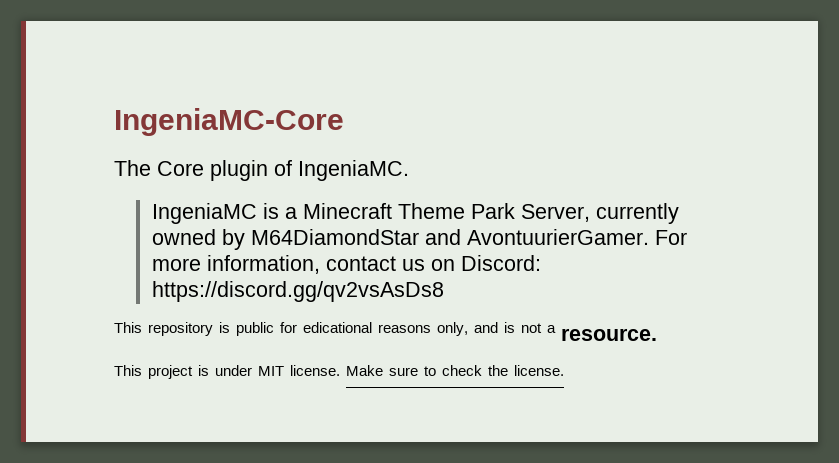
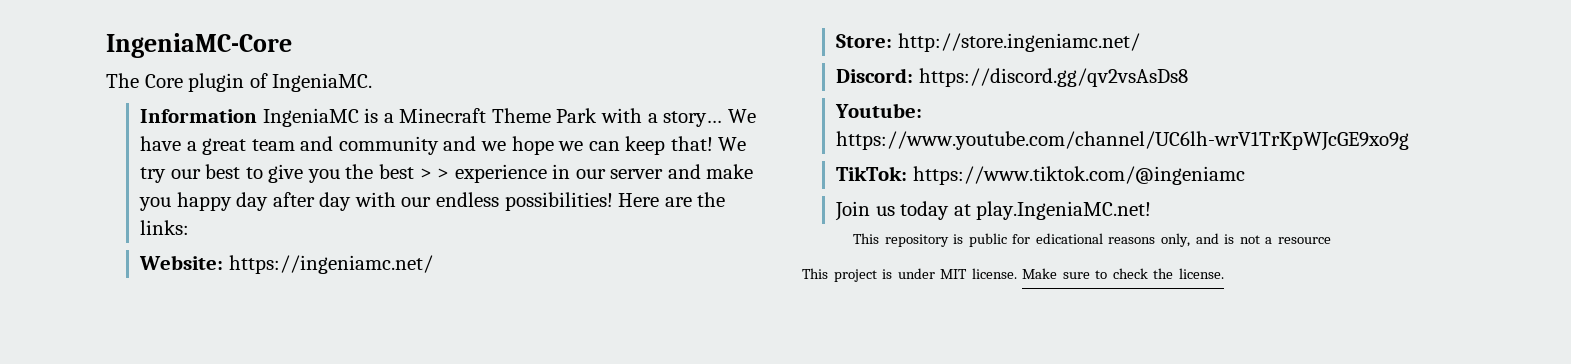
- IngeniaMC is a Minecraft Theme Park Server, currently owned by M64DiamondStar and AvontuurierGamer. For more information, contact us on Discord: https://discord.gg/qv2vsAsDs8
+ Information IngeniaMC is a Minecraft Theme Park with a story… We have a great team and community and we hope we can keep that! We try our best to give you the best > > experience in our server and make you happy day after day with our endless possibilities! Here are the links:
+ Website: https://ingeniamc.net/
+ Store: http://store.ingeniamc.net/
+ Discord: https://discord.gg/qv2vsAsDs8
+ Youtube: https://www.youtube.com/channel/UC6lh-wrV1TrKpWJcGE9xo9g
+ TikTok: https://www.tiktok.com/@ingeniamc
+ Join us today at play.IngeniaMC.net!
- This repository is public for edicational reasons only, and is not a resource.
+ This repository is public for edicational reasons only, and is not a resource

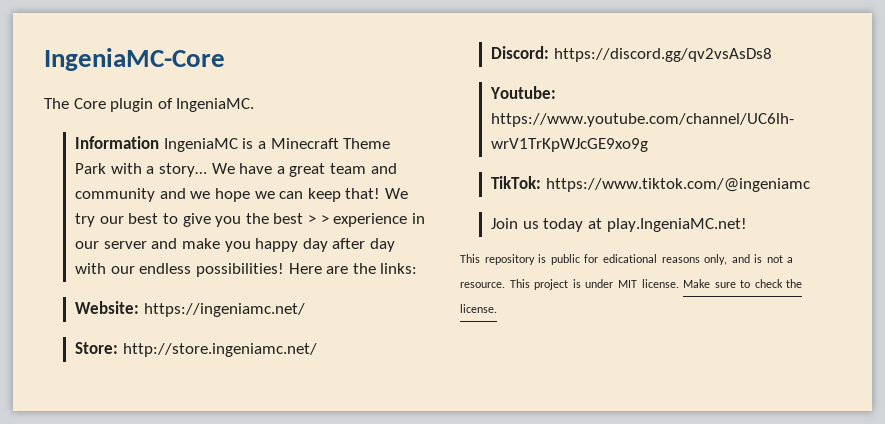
- This repository is public for edicational reasons only, and is not a resource
- This project is under MIT license.
+ This repository is public for edicational reasons only, and is not a resource. This project is under MIT license.

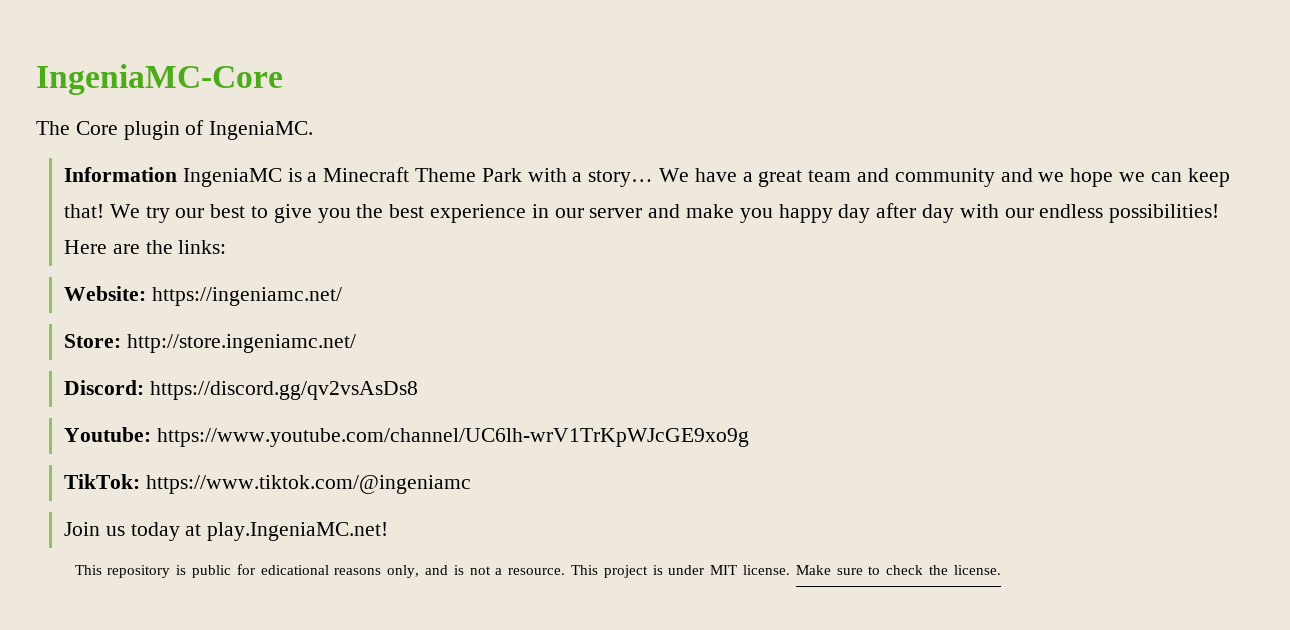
- We try our best to give you the best > > experience in our server and make you happy day after day with our endless possibilities!
+ We try our best to give you the best experience in our server and make you happy day after day with our endless possibilities!

